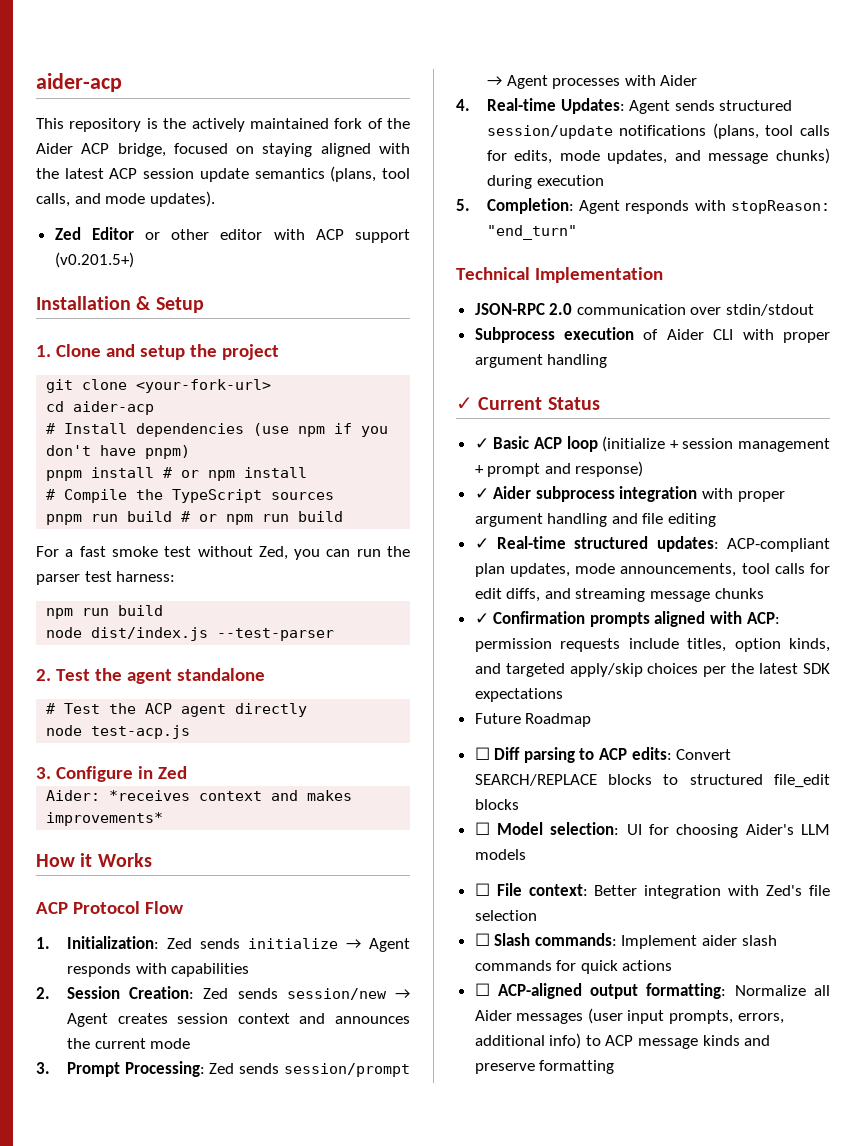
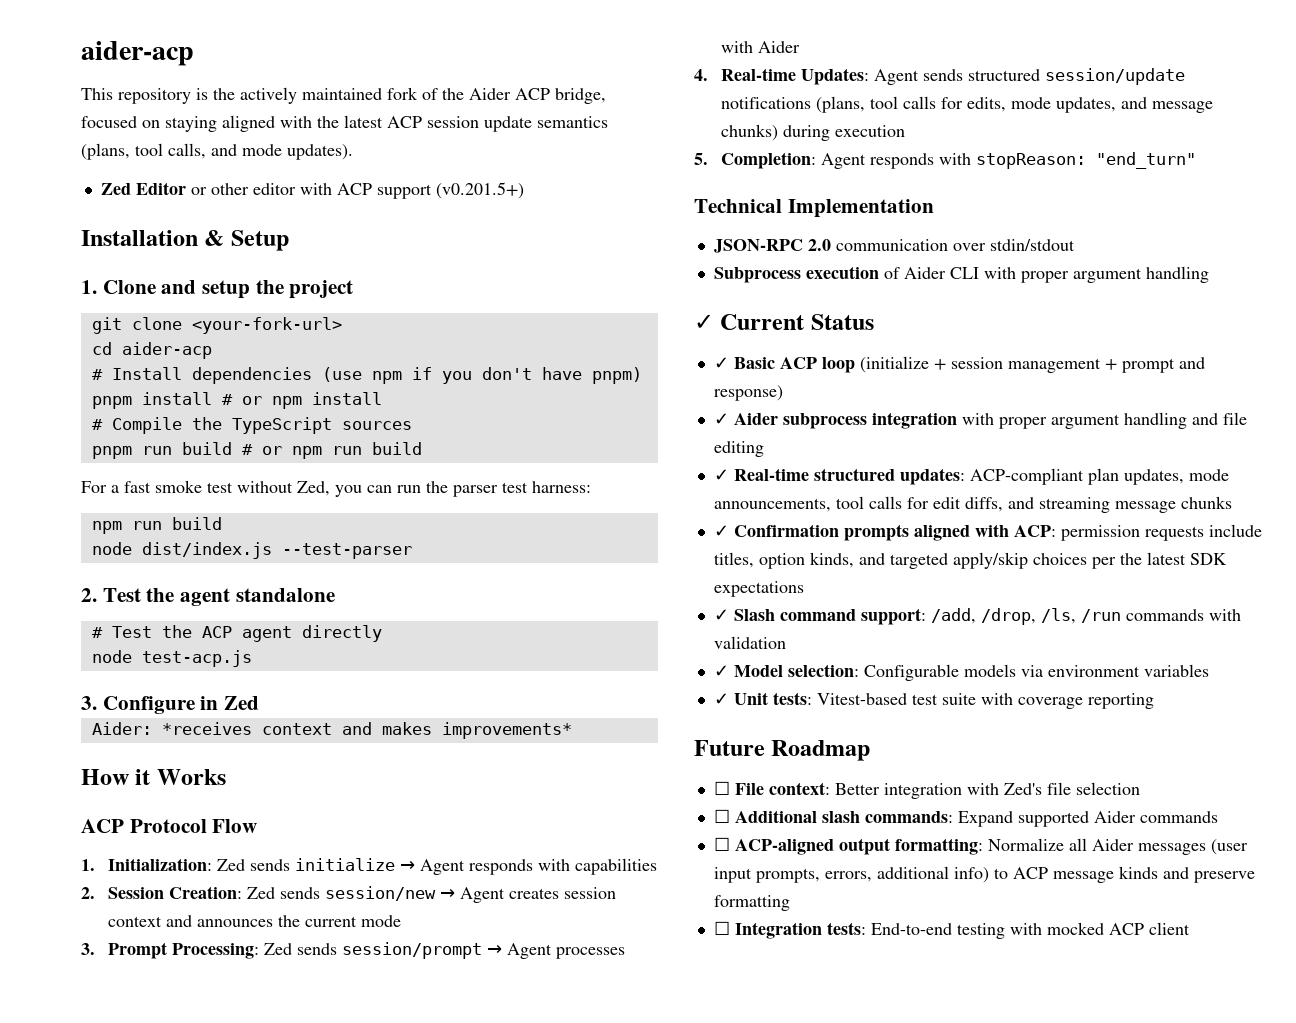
+ ✓ Slash command support: /add, /drop, /ls, /run commands with validation
+ ✓ Model selection: Configurable models via environment variables
+ ✓ Unit tests: Vitest-based test suite with coverage reporting
  Future Roadmap
- ☐ Diff parsing to ACP edits: Convert SEARCH/REPLACE blocks to structured file_edit blocks
- ☐ Model selection: UI for choosing Aider's LLM models
- ☐ Slash commands: Implement aider slash commands for quick actions
+ ☐ Additional slash commands: Expand supported Aider commands
+ ☐ Integration tests: End-to-end testing with mocked ACP client

